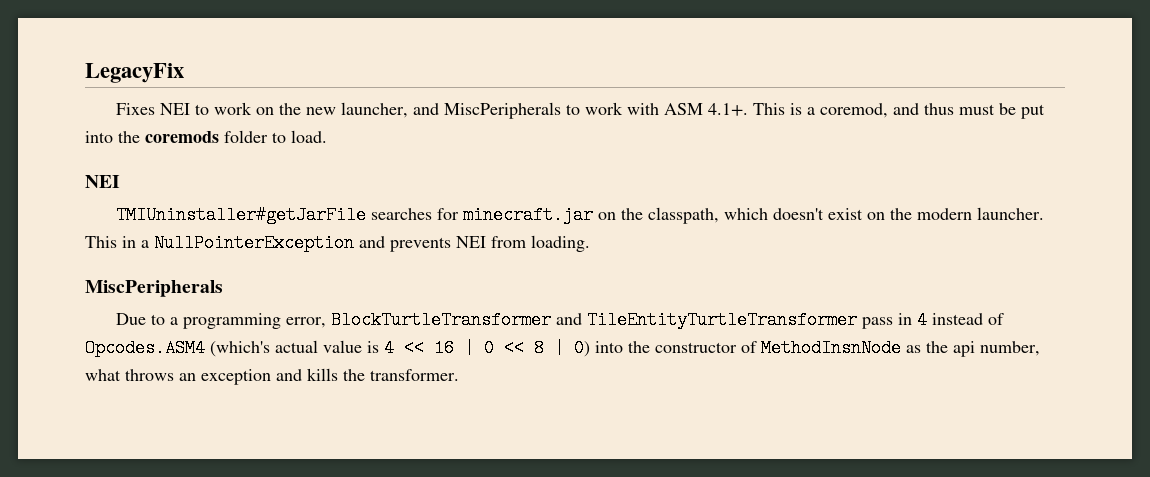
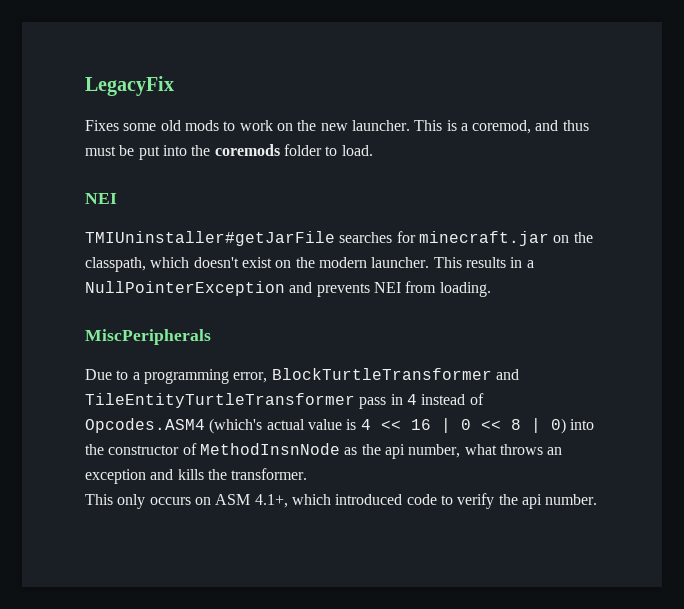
- Fixes NEI to work on the new launcher, and MiscPeripherals to work with ASM 4.1+. This is a coremod, and thus must be put into the coremods folder to load.
+ Fixes some old mods to work on the new launcher. This is a coremod, and thus must be put into the coremods folder to load.
- This in a NullPointerException and prevents NEI from loading.
+ This results in a NullPointerException and prevents NEI from loading.
+ This only occurs on ASM 4.1+, which introduced code to verify the api number.

